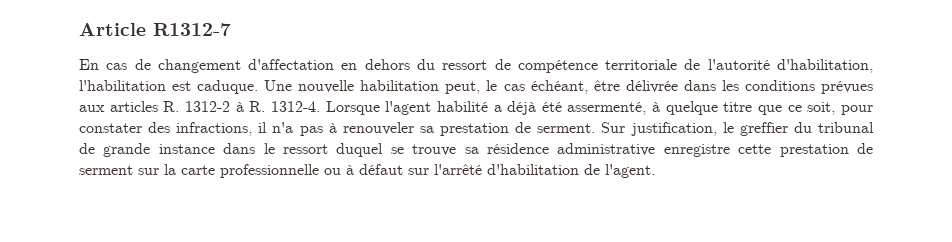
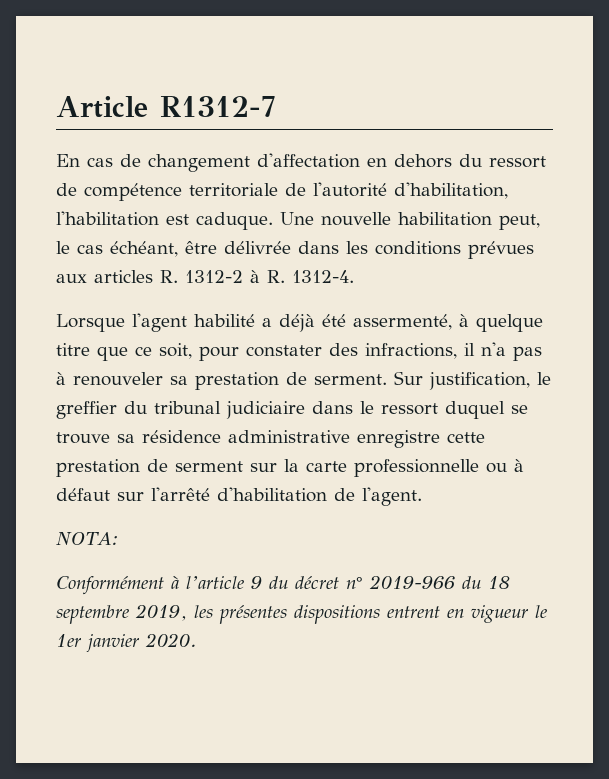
- Une nouvelle habilitation peut, le cas échéant, être délivrée dans les conditions prévues aux articles R. 1312-2 à R. 1312-4. Lorsque l'agent habilité a déjà été assermenté, à quelque titre que ce soit, pour constater des infractions, il n'a pas à renouveler sa prestation de serment.
+ Une nouvelle habilitation peut, le cas échéant, être délivrée dans les conditions prévues aux articles R. 1312-2 à R. 1312-4.
+ Lorsque l'agent habilité a déjà été assermenté, à quelque titre que ce soit, pour constater des infractions, il n'a pas à renouveler sa prestation de serment.
- Sur justification, le greffier du tribunal de grande instance dans le ressort duquel se trouve sa résidence administrative enregistre cette prestation de serment sur la carte professionnelle ou à défaut sur l'arrêté d'habilitation de l'agent.
+ Sur justification, le greffier du tribunal judiciaire dans le ressort duquel se trouve sa résidence administrative enregistre cette prestation de serment sur la carte professionnelle ou à défaut sur l'arrêté d'habilitation de l'agent.
+ NOTA:
+ Conformément à l’article 9 du décret n° 2019-966 du 18 septembre 2019, les présentes dispositions entrent en vigueur le 1er janvier 2020.

